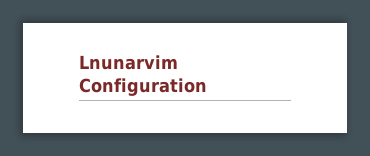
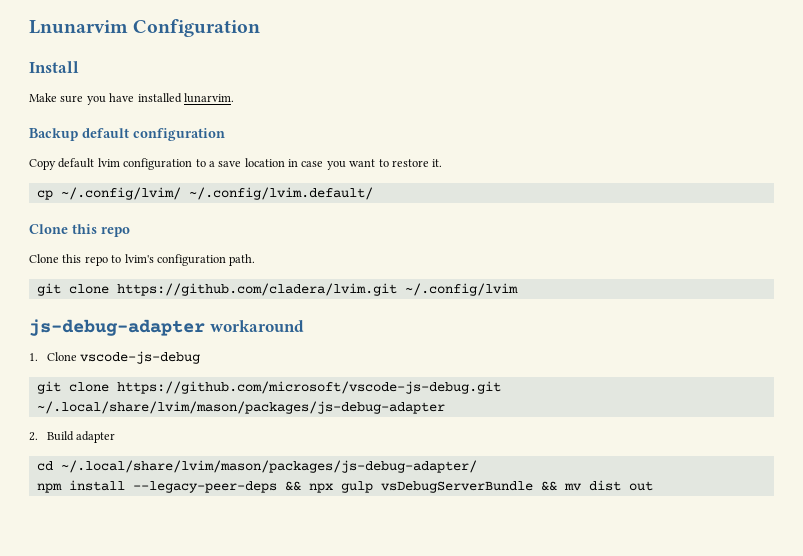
+ Install
+ Make sure you have installed lunarvim.
+ Backup default configuration
+ Copy default lvim configuration to a save location in case you want to restore it.
+ cp ~/.config/lvim/ ~/.config/lvim.default/
+ Clone this repo
+ Clone this repo to lvim's configuration path.
+ git clone https://github.com/cladera/lvim.git ~/.config/lvim
+ js-debug-adapter workaround
+ 1. Clone vscode-js-debug
+ git clone https://github.com/microsoft/vscode-js-debug.git ~/.local/share/lvim/mason/packages/js-debug-adapter
+ 2. Build adapter
+ cd ~/.local/share/lvim/mason/packages/js-debug-adapter/
+ npm install --legacy-peer-deps && npx gulp vsDebugServerBundle && mv dist out

